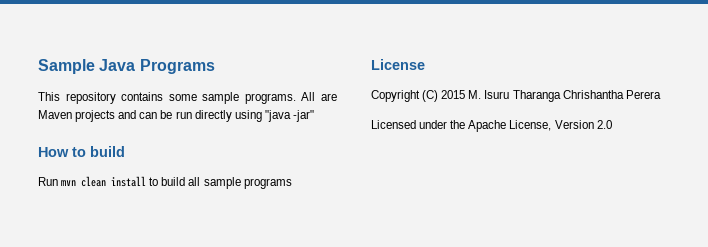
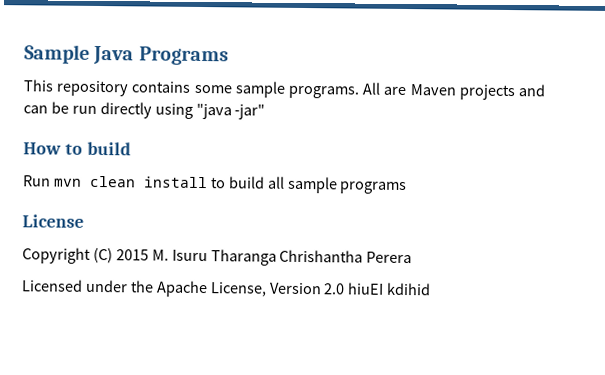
- Licensed under the Apache License, Version 2.0
+ Licensed under the Apache License, Version 2.0 hiuEI kdihid

